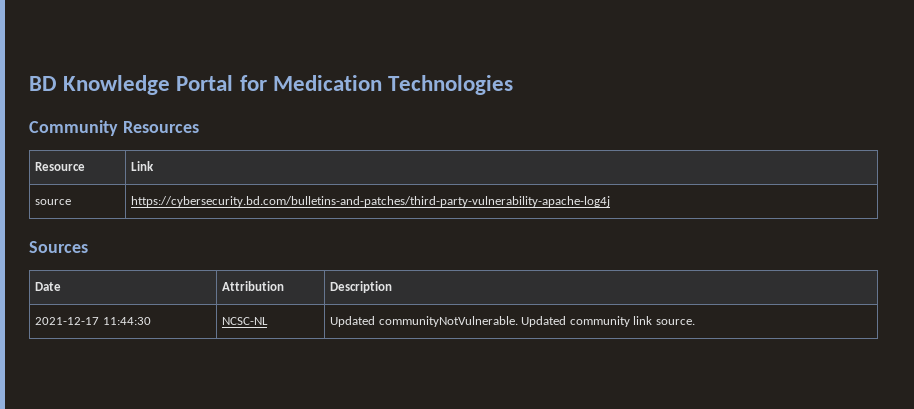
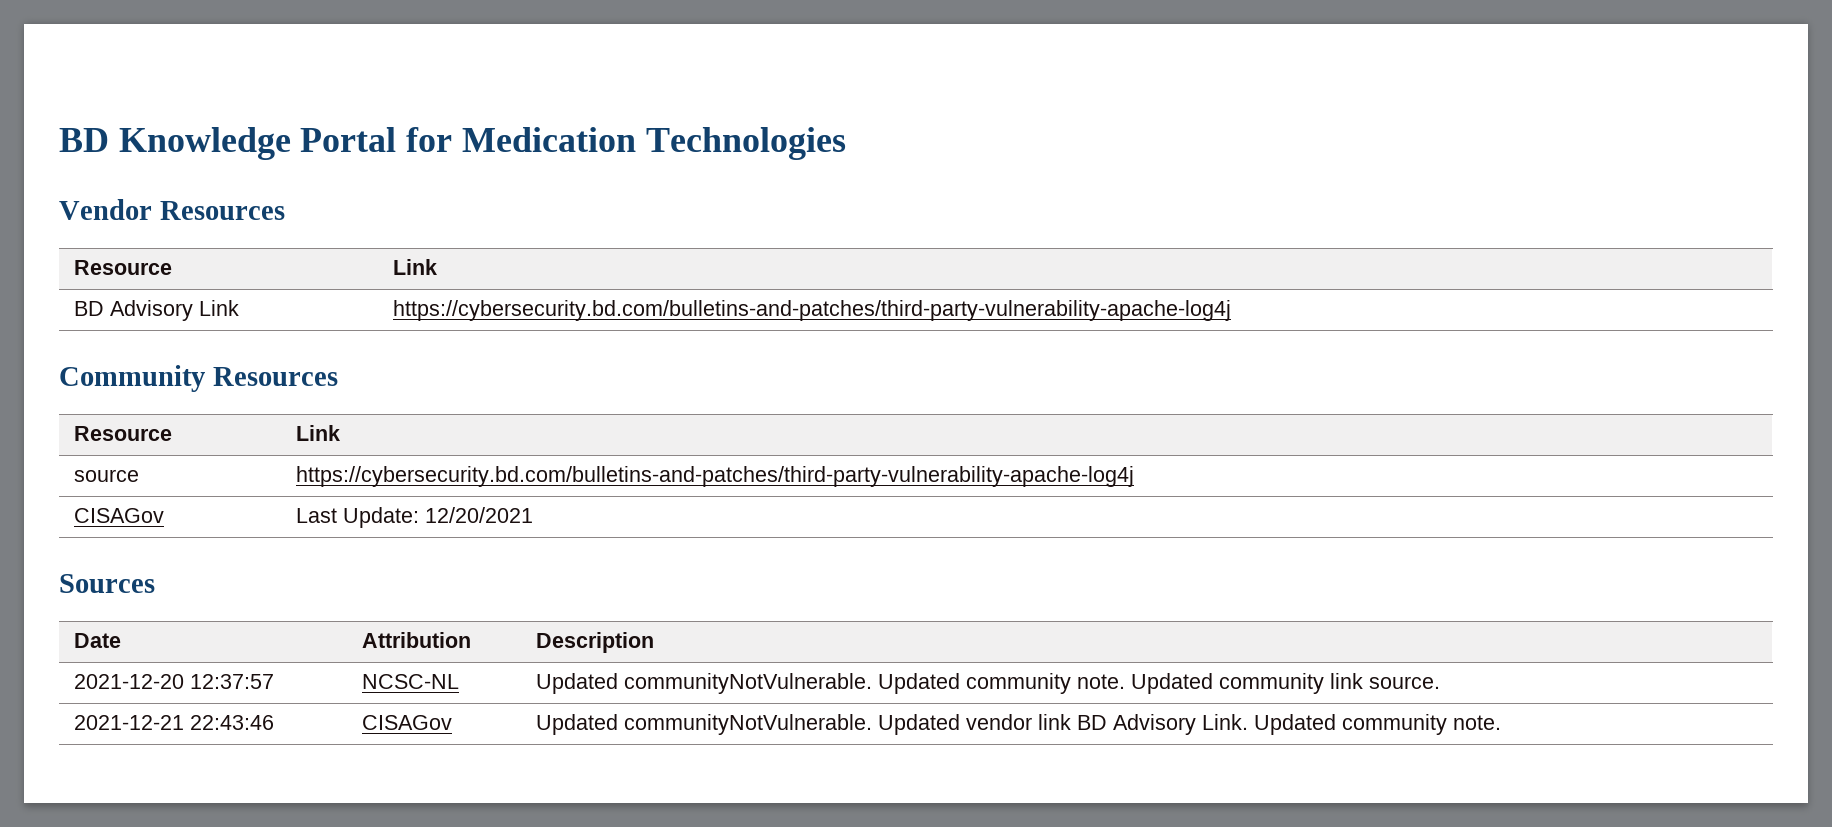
+ Vendor Resources
+ Resource | Link
+ BD Advisory Link | https://cybersecurity.bd.com/bulletins-and-patches/third-party-vulnerability-apache-log4j
+ CISAGov | Last Update: 12/20/2021
- 2021-12-17 11:44:30 | NCSC-NL | Updated communityNotVulnerable. Updated community link source.
+ 2021-12-20 12:37:57 | NCSC-NL | Updated communityNotVulnerable. Updated community note. Updated community link source.
+ 2021-12-21 22:43:46 | CISAGov | Updated communityNotVulnerable. Updated vendor link BD Advisory Link. Updated community note.

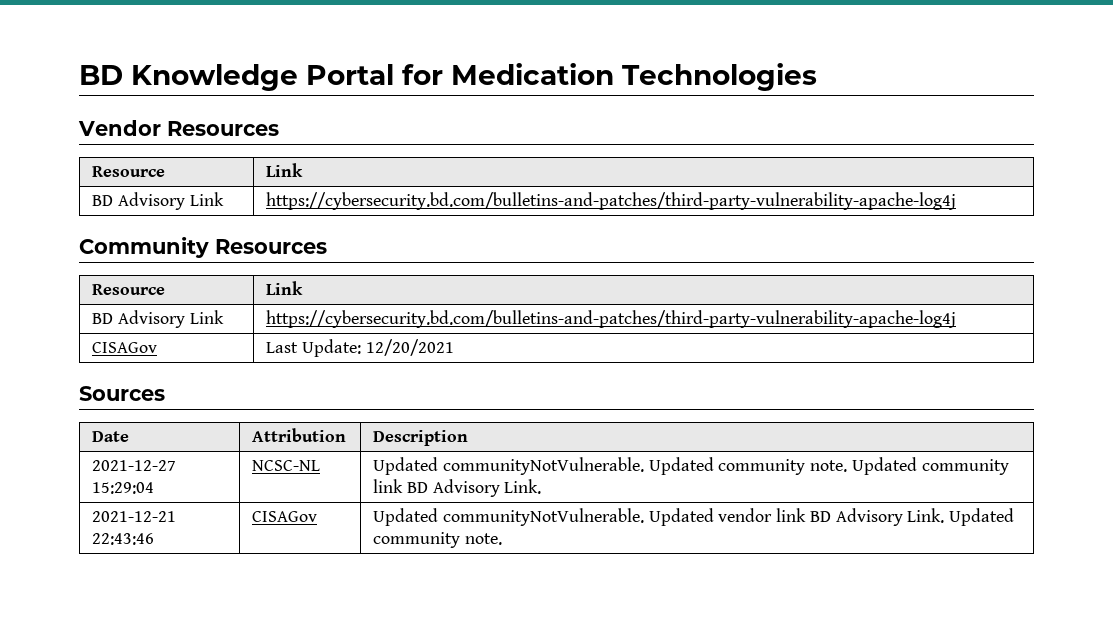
  Community Resources
  Resource | Link
- source | https://cybersecurity.bd.com/bulletins-and-patches/third-party-vulnerability-apache-log4j
+ BD Advisory Link | https://cybersecurity.bd.com/bulletins-and-patches/third-party-vulnerability-apache-log4j
- 2021-12-20 12:37:57 | NCSC-NL | Updated communityNotVulnerable. Updated community note. Updated community link source.
+ 2021-12-27 15:29:04 | NCSC-NL | Updated communityNotVulnerable. Updated community note. Updated community link BD Advisory Link.

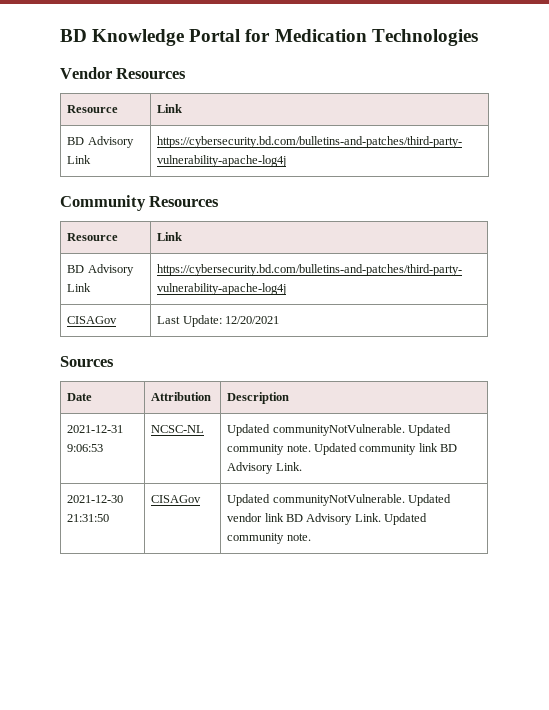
- 2021-12-27 15:29:04 | NCSC-NL | Updated communityNotVulnerable. Updated community note. Updated community link BD Advisory Link.
+ 2021-12-31 9:06:53 | NCSC-NL | Updated communityNotVulnerable. Updated community note. Updated community link BD Advisory Link.
- 2021-12-21 22:43:46 | CISAGov | Updated communityNotVulnerable. Updated vendor link BD Advisory Link. Updated community note.
+ 2021-12-30 21:31:50 | CISAGov | Updated communityNotVulnerable. Updated vendor link BD Advisory Link. Updated community note.

